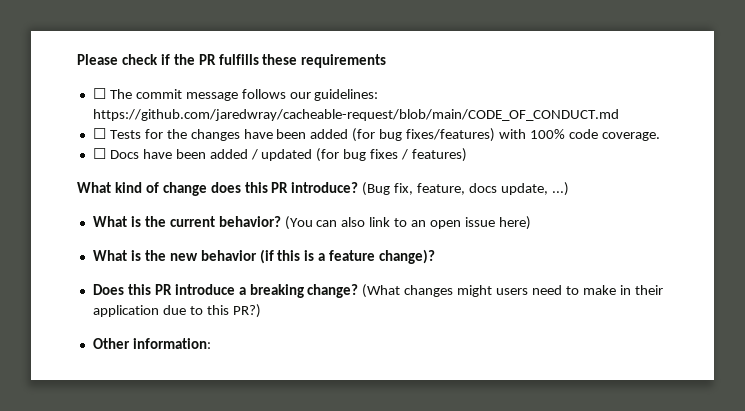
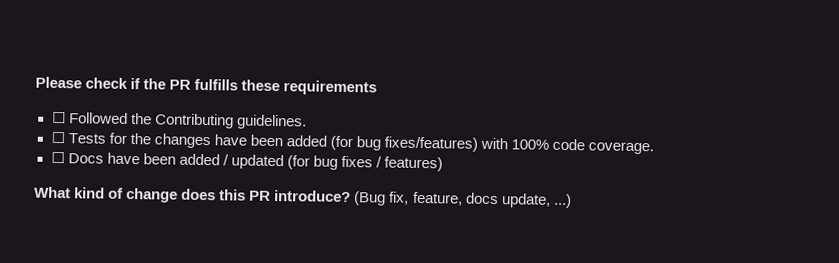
- ☐ The commit message follows our guidelines: https://github.com/jaredwray/cacheable-request/blob/main/CODE_OF_CONDUCT.md
+ ☐ Followed the Contributing guidelines.
- What is the current behavior? (You can also link to an open issue here)
- What is the new behavior (if this is a feature change)?
- Does this PR introduce a breaking change? (What changes might users need to make in their application due to this PR?)
- Other information:

